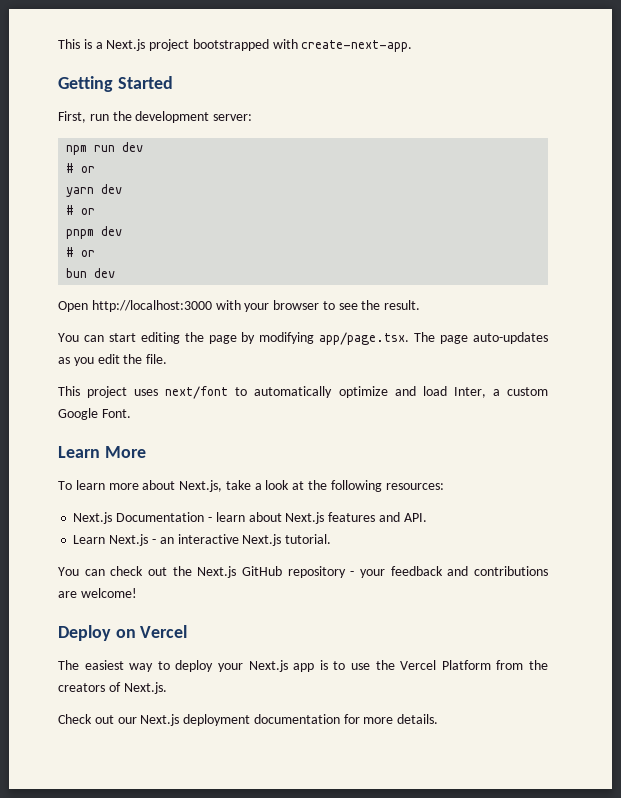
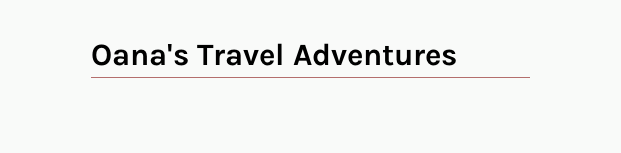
- This is a Next.js project bootstrapped with create-next-app.
- Getting Started
- First, run the development server:
- npm run dev
- # or
- yarn dev
- # or
- pnpm dev
- # or
- bun dev
- Open http://localhost:3000 with your browser to see the result.
- You can start editing the page by modifying app/page.tsx. The page auto-updates as you edit the file.
- This project uses next/font to automatically optimize and load Inter, a custom Google Font.
- Learn More
- To learn more about Next.js, take a look at the following resources:
- Next.js Documentation - learn about Next.js features and API.
- Learn Next.js - an interactive Next.js tutorial.
- You can check out the Next.js GitHub repository - your feedback and contributions are welcome!
- Deploy on Vercel
- The easiest way to deploy your Next.js app is to use the Vercel Platform from the creators of Next.js.
- Check out our Next.js deployment documentation for more details.
+ Oana's Travel Adventures

